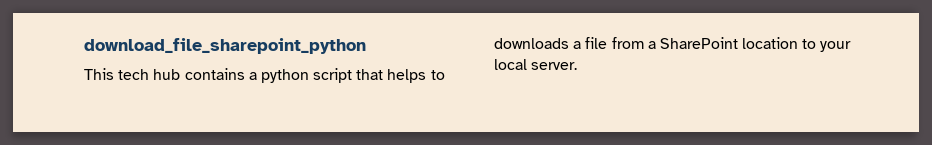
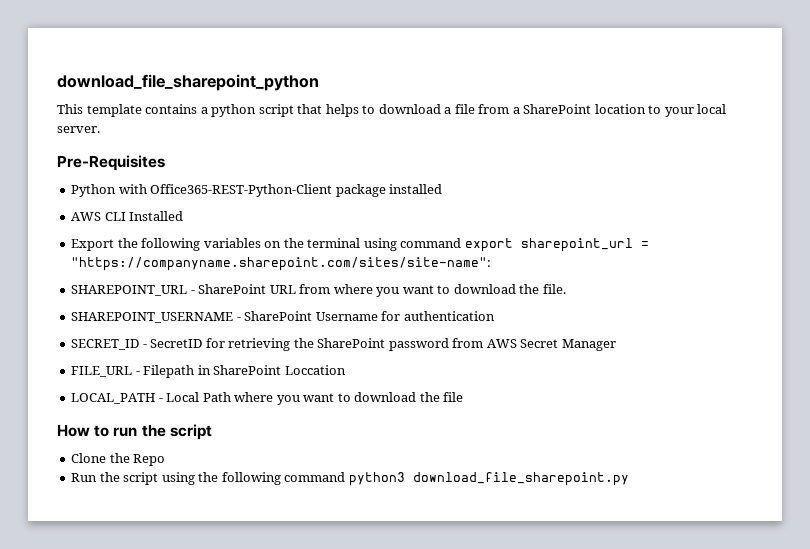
- This tech hub contains a python script that helps to downloads a file from a SharePoint location to your local server.
+ This template contains a python script that helps to download a file from a SharePoint location to your local server.
+ Pre-Requisites
+ Python with Office365-REST-Python-Client package installed
+ AWS CLI Installed
+ Export the following variables on the terminal using command export sharepoint_url = "https://companyname.sharepoint.com/sites/site-name":
+ SHAREPOINT_URL - SharePoint URL from where you want to download the file.
+ SHAREPOINT_USERNAME - SharePoint Username for authentication
+ SECRET_ID - SecretID for retrieving the SharePoint password from AWS Secret Manager
+ FILE_URL - Filepath in SharePoint Loccation
+ LOCAL_PATH - Local Path where you want to download the file
+ How to run the script
+ Clone the Repo
+ Run the script using the following command python3 download_file_sharepoint.py

